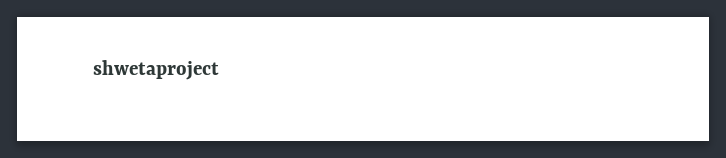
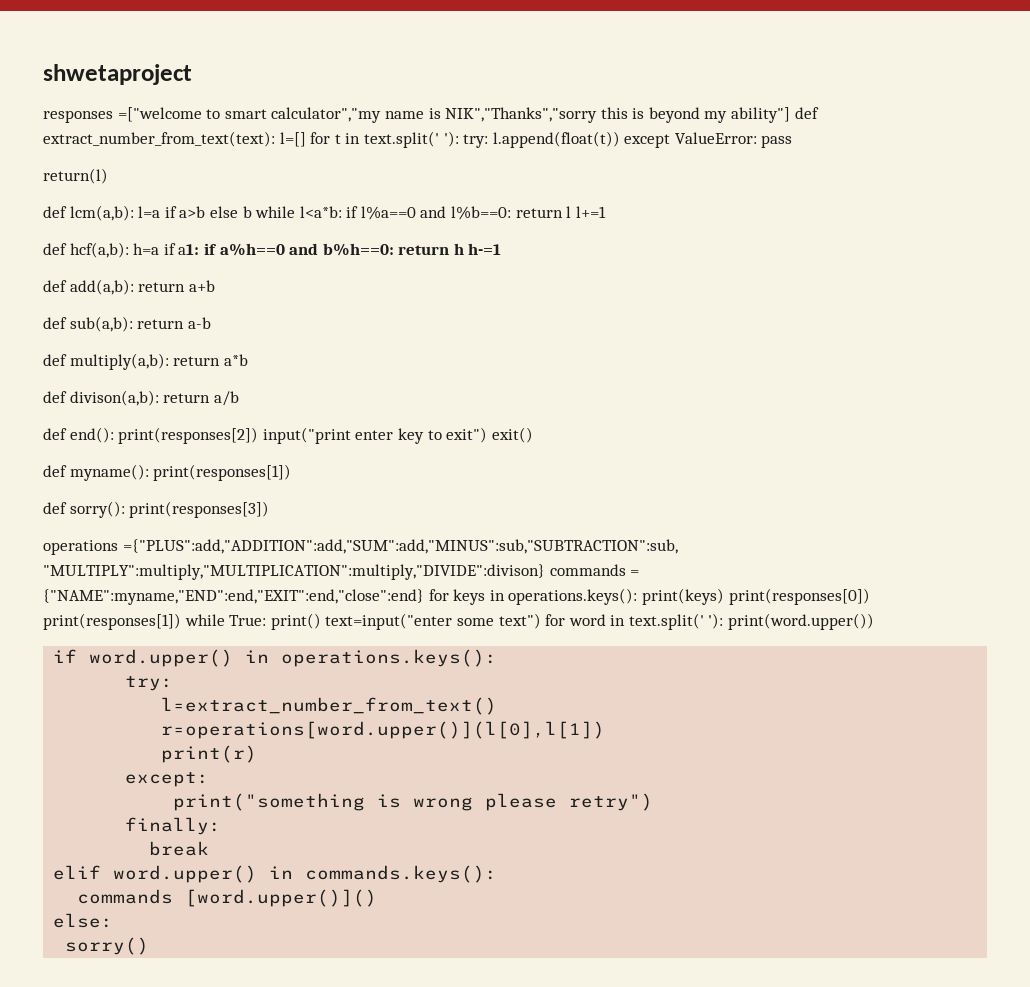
+ responses =["welcome to smart calculator","my name is NIK","Thanks","sorry this is beyond my ability"] def extract_number_from_text(text): l=[] for t in text.split(' '): try: l.append(float(t)) except ValueError: pass
+ return(l)
+ def lcm(a,b): l=a if a>b else b while l<a*b: if l%a==0 and l%b==0: return l l+=1
+ def hcf(a,b): h=a if a1: if a%h==0 and b%h==0: return h h-=1
+ def add(a,b): return a+b
+ def sub(a,b): return a-b
+ def multiply(a,b): return a*b
+ def divison(a,b): return a/b
+ def end(): print(responses[2]) input("print enter key to exit") exit()
+ def myname(): print(responses[1])
+ def sorry(): print(responses[3])
+ operations ={"PLUS":add,"ADDITION":add,"SUM":add,"MINUS":sub,"SUBTRACTION":sub, "MULTIPLY":multiply,"MULTIPLICATION":multiply,"DIVIDE":divison} commands = {"NAME":myname,"END":end,"EXIT":end,"close":end} for keys in operations.keys(): print(keys) print(responses[0]) print(responses[1]) while True: print() text=input("enter some text") for word in text.split(' '): print(word.upper())
+ if word.upper() in operations.keys():
+ try:
+ l=extract_number_from_text()
+ r=operations[word.upper()](l[0],l[1])
+ print(r)
+ except:
+ print("something is wrong please retry")
+ finally:
+ break
+ elif word.upper() in commands.keys():
+ commands [word.upper()]()
+ else:
+ sorry()

